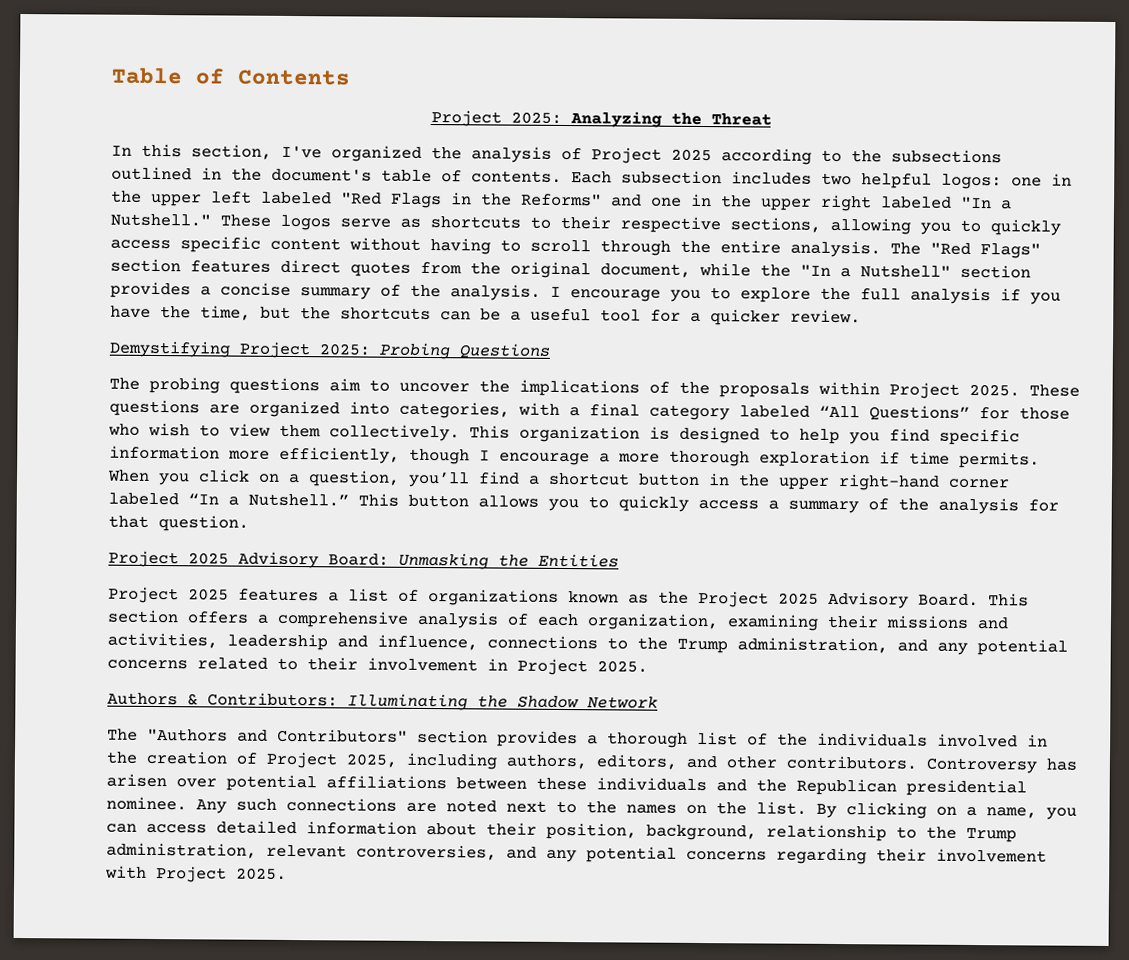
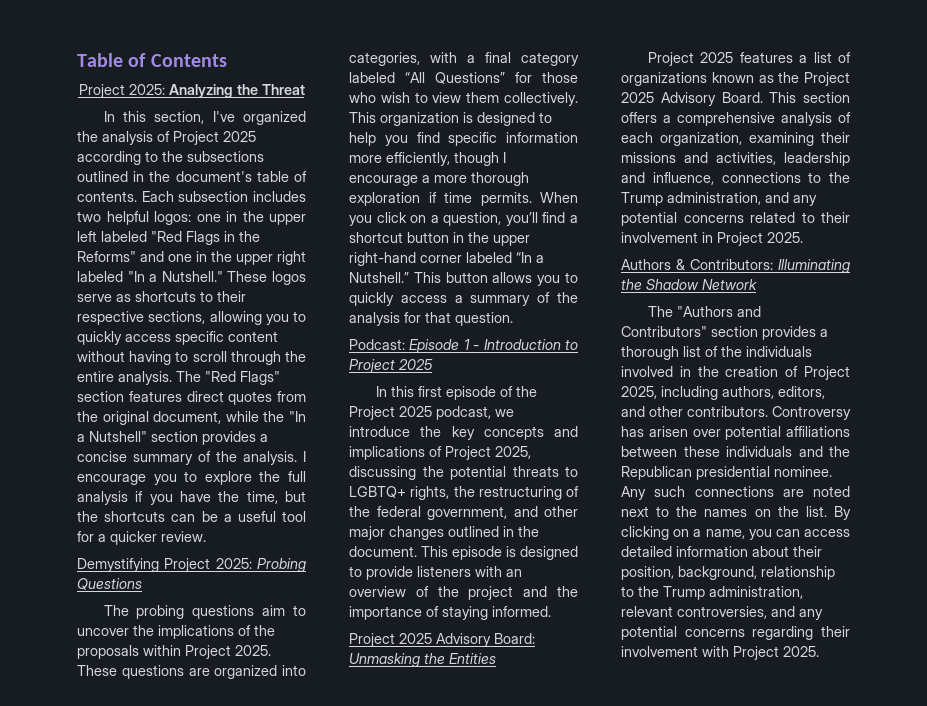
+ Podcast: Episode 1 - Introduction to Project 2025
+ In this first episode of the Project 2025 podcast, we introduce the key concepts and implications of Project 2025, discussing the potential threats to LGBTQ+ rights, the restructuring of the federal government, and other major changes outlined in the document. This episode is designed to provide listeners with an overview of the project and the importance of staying informed.

